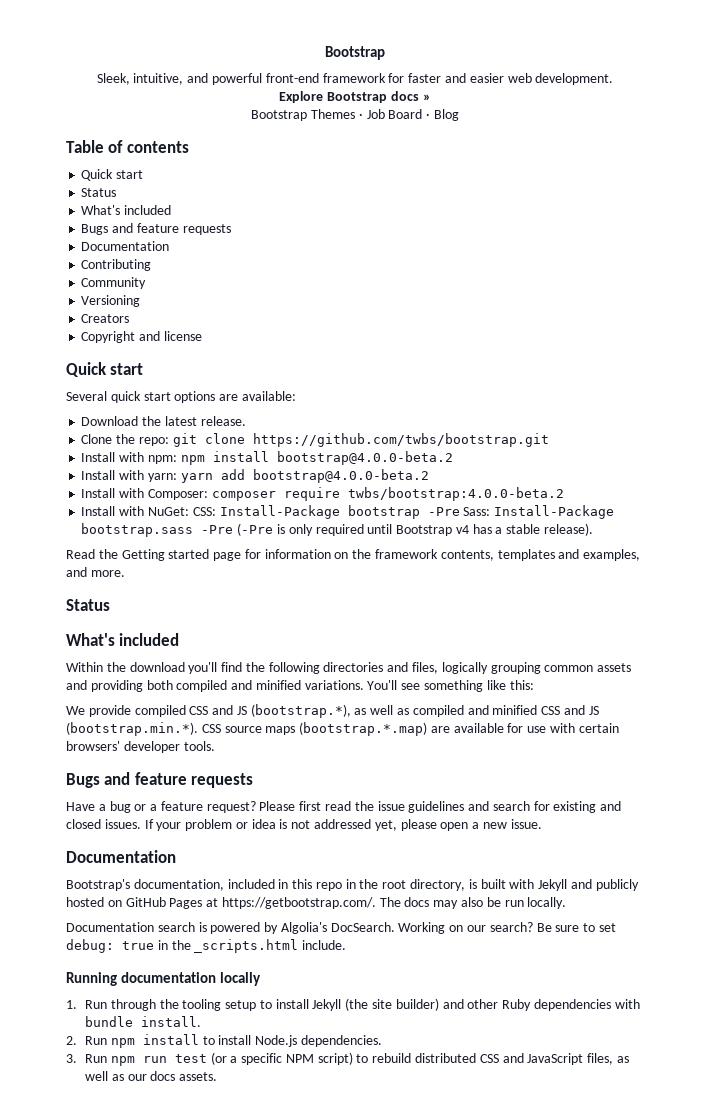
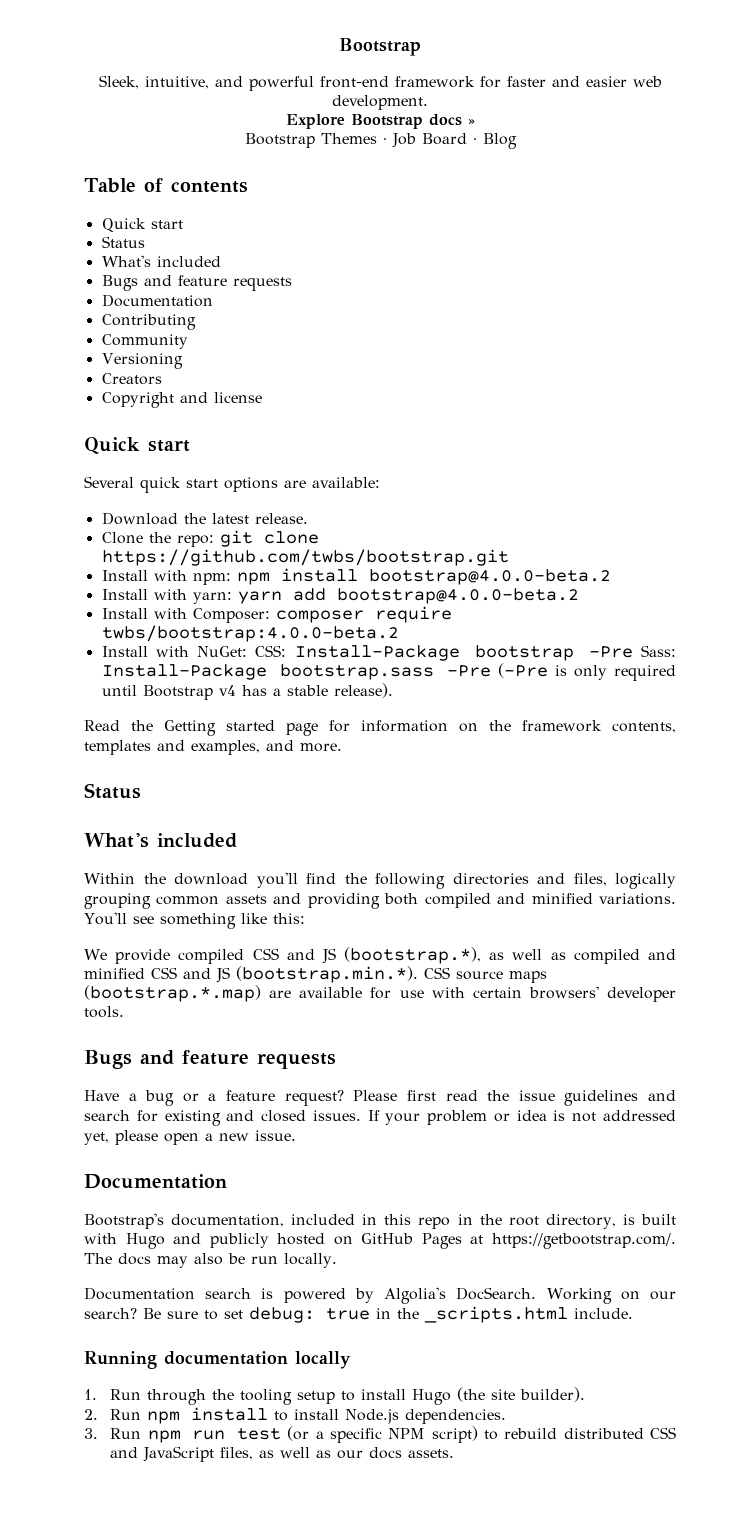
- Bootstrap's documentation, included in this repo in the root directory, is built with Jekyll and publicly hosted on GitHub Pages at https://getbootstrap.com/. The docs may also be run locally.
+ Bootstrap's documentation, included in this repo in the root directory, is built with Hugo and publicly hosted on GitHub Pages at https://getbootstrap.com/. The docs may also be run locally.
- 1. Run through the tooling setup to install Jekyll (the site builder) and other Ruby dependencies with bundle install.
+ 1. Run through the tooling setup to install Hugo (the site builder).

